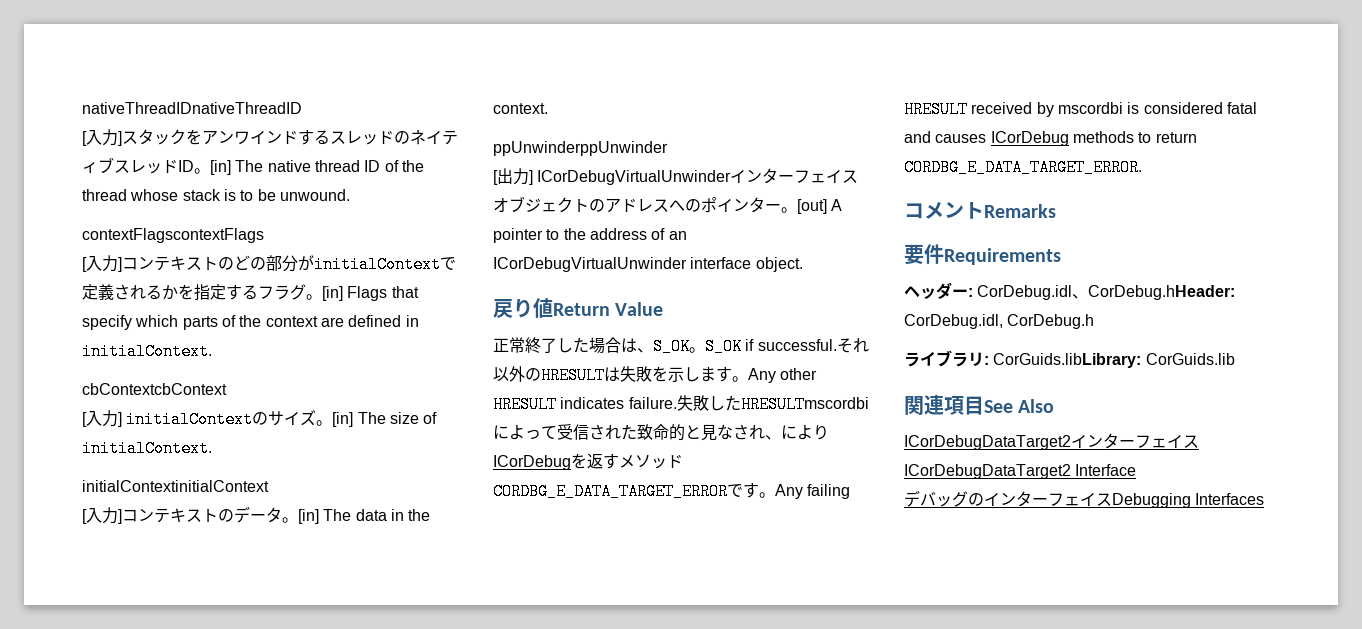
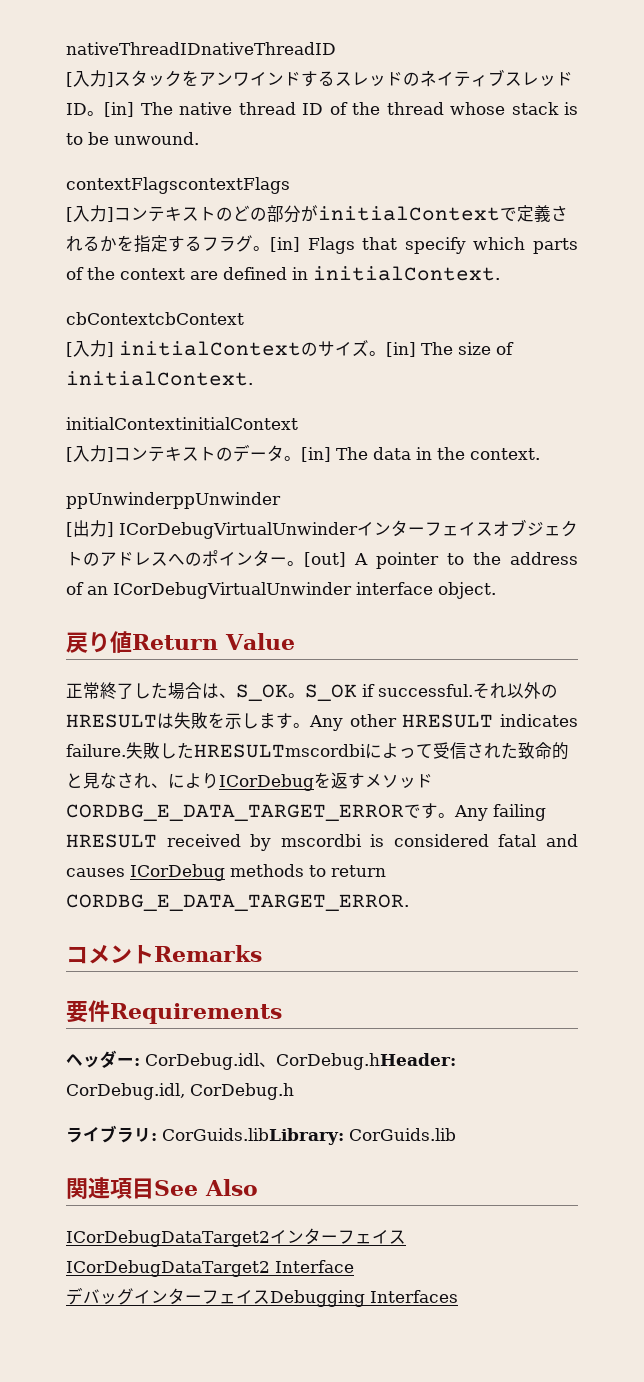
- デバッグのインターフェイスDebugging Interfaces
+ デバッグインターフェイスDebugging Interfaces

